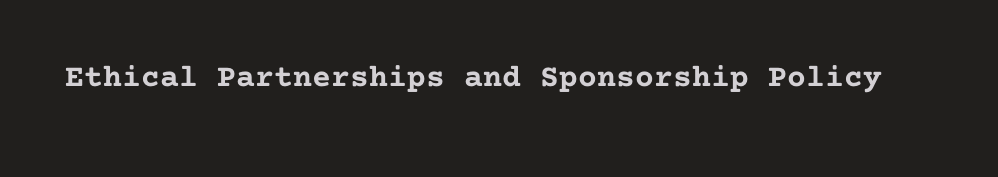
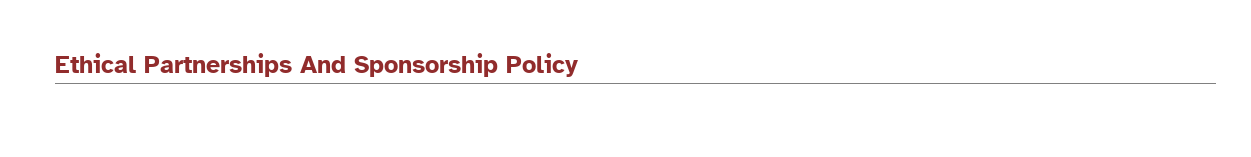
- Ethical Partnerships and Sponsorship Policy
+ Ethical Partnerships And Sponsorship Policy

